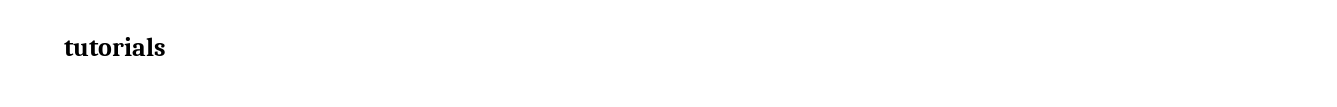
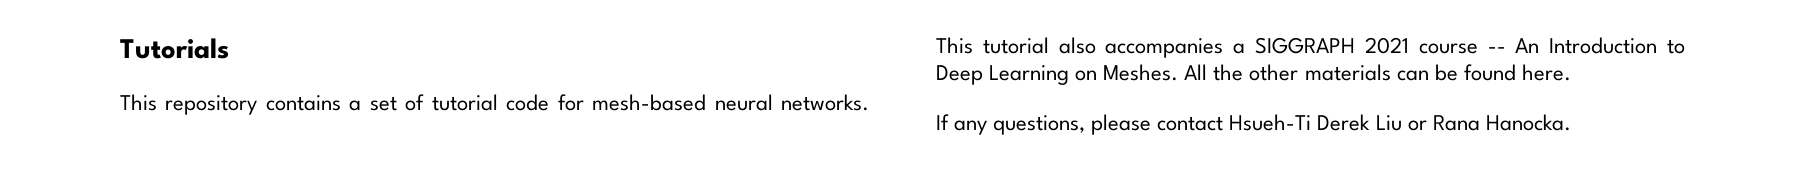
- tutorials
+ Tutorials
+ This repository contains a set of tutorial code for mesh-based neural networks. This tutorial also accompanies a SIGGRAPH 2021 course -- An Introduction to Deep Learning on Meshes. All the other materials can be found here.
+ If any questions, please contact Hsueh-Ti Derek Liu or Rana Hanocka.

